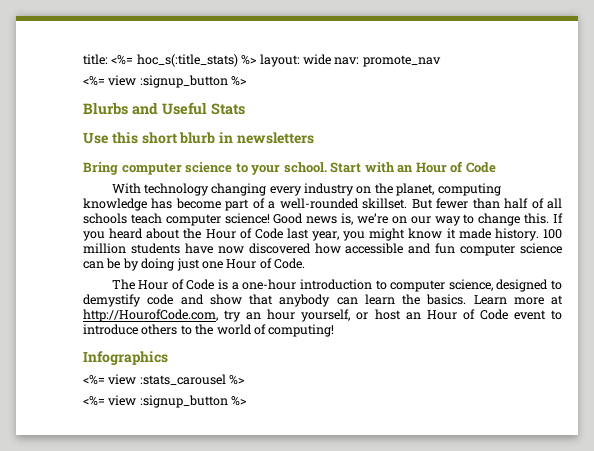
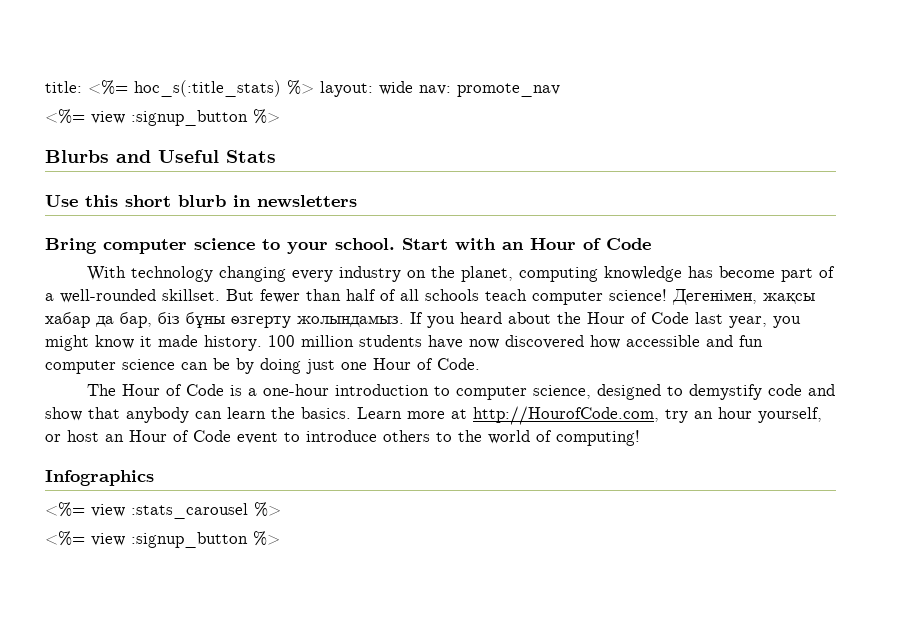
- Good news is, we’re on our way to change this.
+ Дегенімен, жақсы хабар да бар, біз бұны өзгерту жолындамыз.

